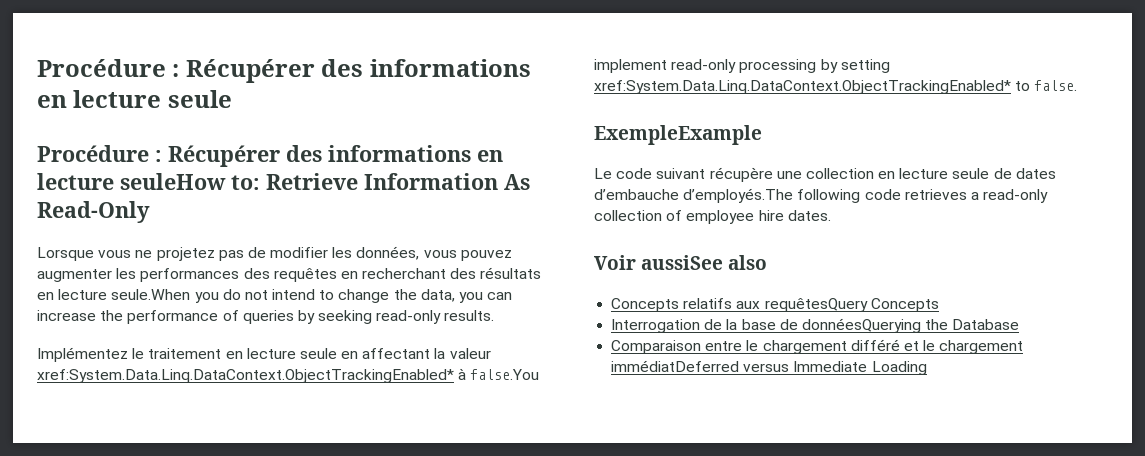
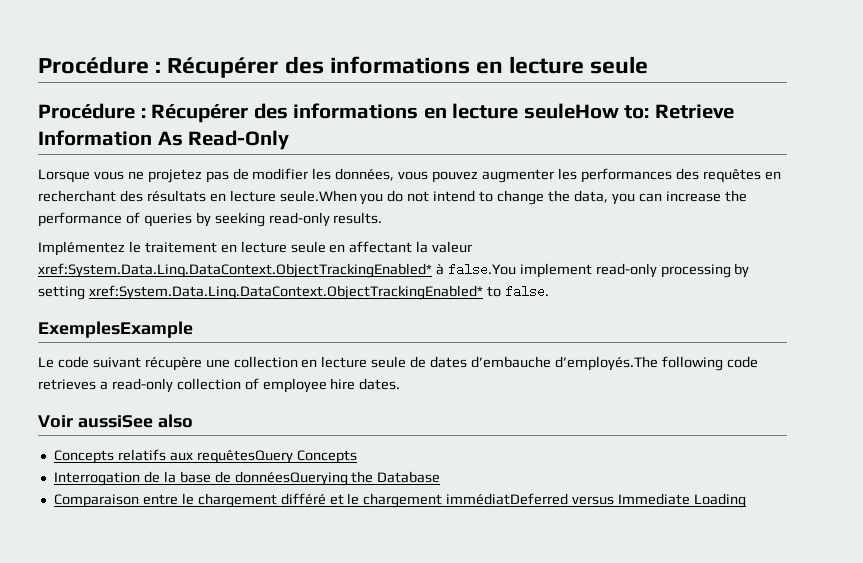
- ExempleExample
+ ExemplesExample

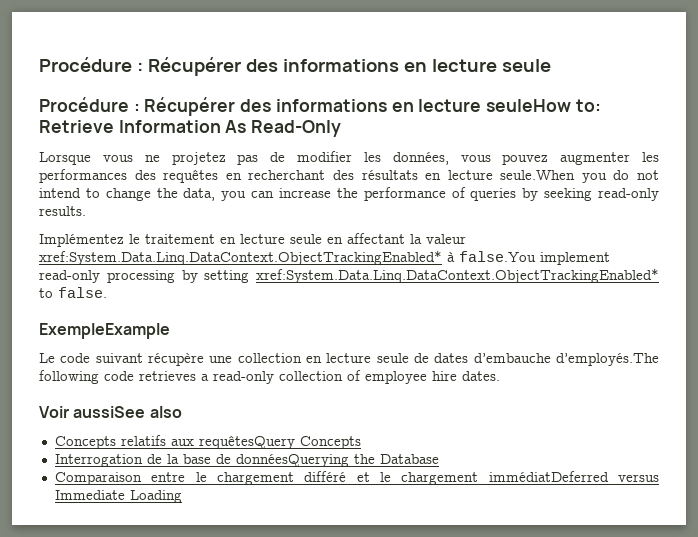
- ExemplesExample
+ ExempleExample

